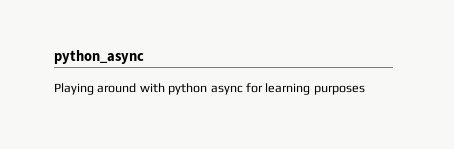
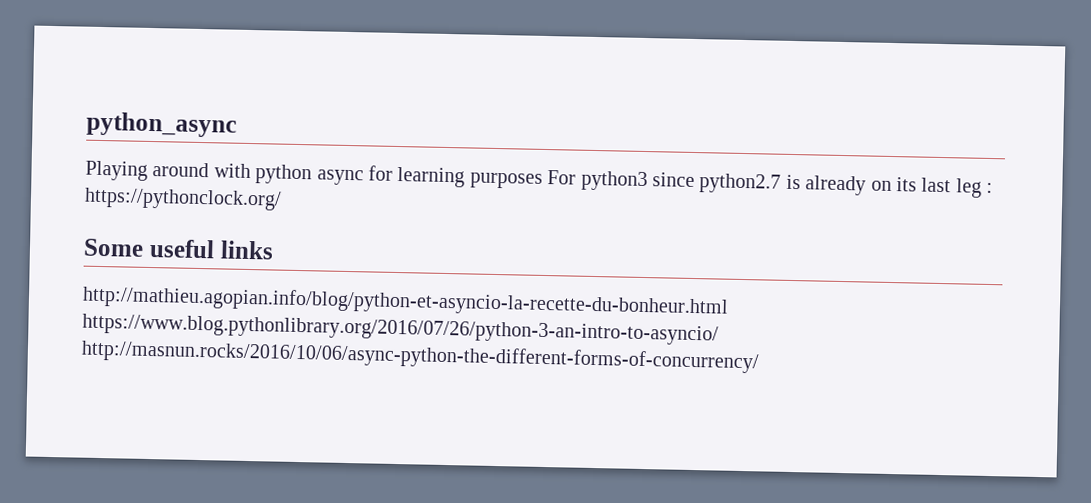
- Playing around with python async for learning purposes
+ Playing around with python async for learning purposes For python3 since python2.7 is already on its last leg : https://pythonclock.org/
+ Some useful links
+ http://mathieu.agopian.info/blog/python-et-asyncio-la-recette-du-bonheur.html https://www.blog.pythonlibrary.org/2016/07/26/python-3-an-intro-to-asyncio/ http://masnun.rocks/2016/10/06/async-python-the-different-forms-of-concurrency/

